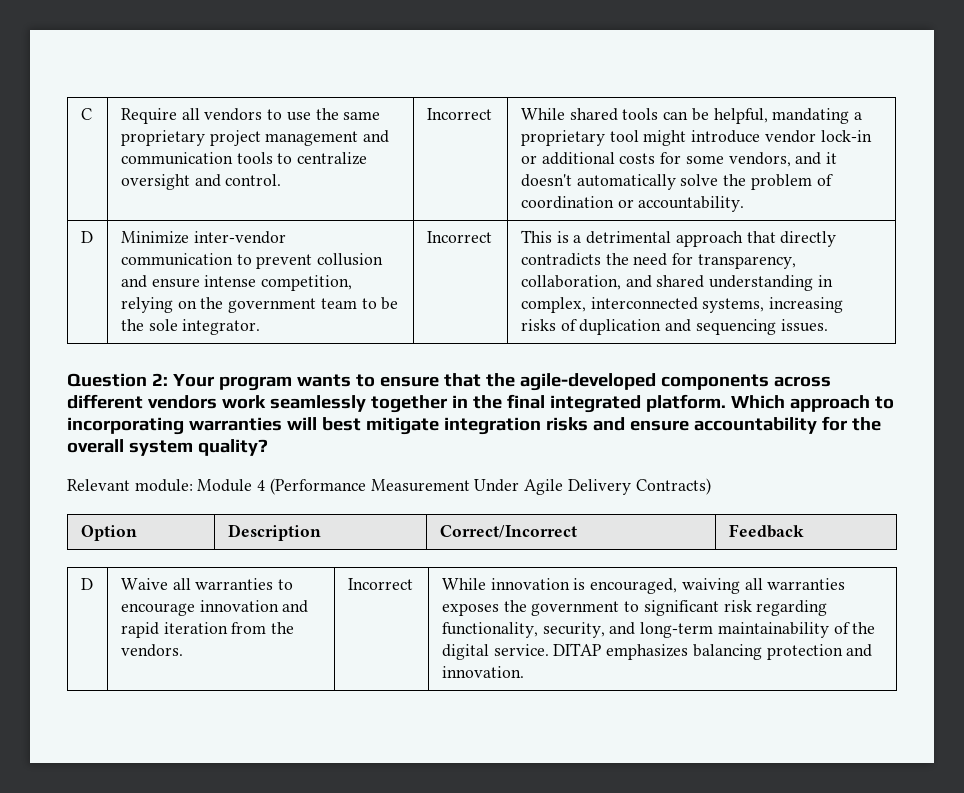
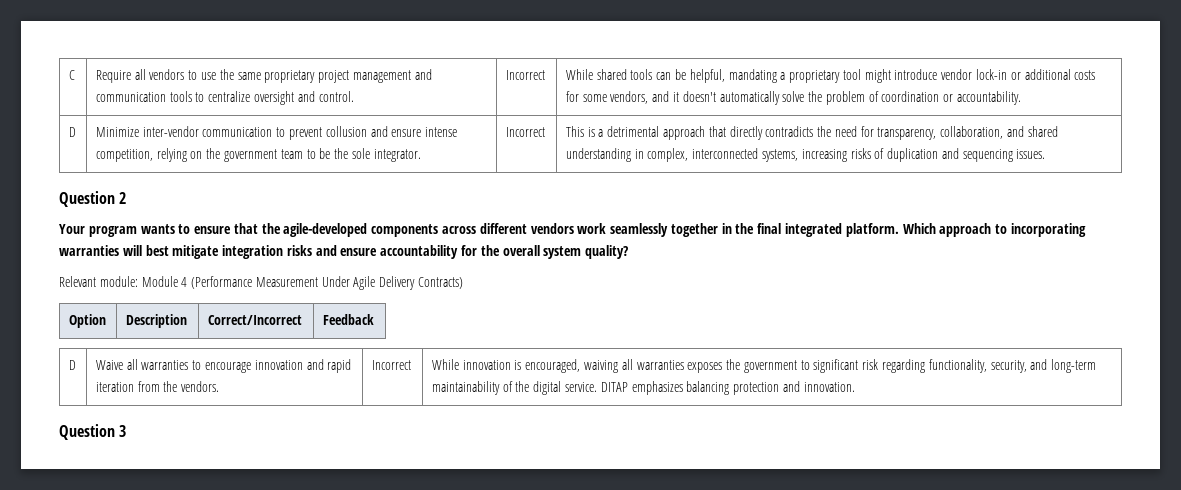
- Question 2: Your program wants to ensure that the agile-developed components across different vendors work seamlessly together in the final integrated platform.
+ Question 2
+ Your program wants to ensure that the agile-developed components across different vendors work seamlessly together in the final integrated platform.
+ Question 3

